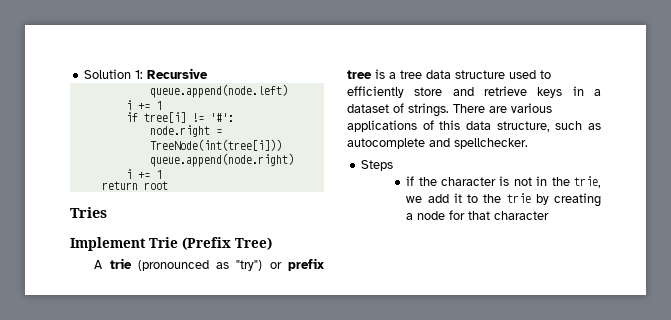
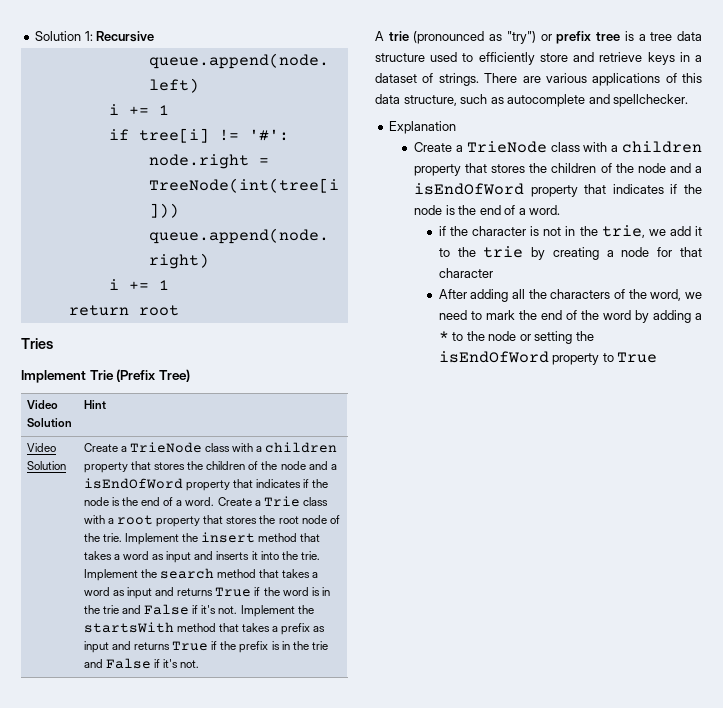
+ Video Solution | Hint
+ Video Solution | Create a TrieNode class with a children property that stores the children of the node and a isEndOfWord property that indicates if the node is the end of a word. Create a Trie class with a root property that stores the root node of the trie. Implement the insert method that takes a word as input and inserts it into the trie. Implement the search method that takes a word as input and returns True if the word is in the trie and False if it's not. Implement the startsWith method that takes a prefix as input and returns True if the prefix is in the trie and False if it's not.
- Steps
+ Explanation
+ Create a TrieNode class with a children property that stores the children of the node and a isEndOfWord property that indicates if the node is the end of a word.
+ After adding all the characters of the word, we need to mark the end of the word by adding a * to the node or setting the isEndOfWord property to True

